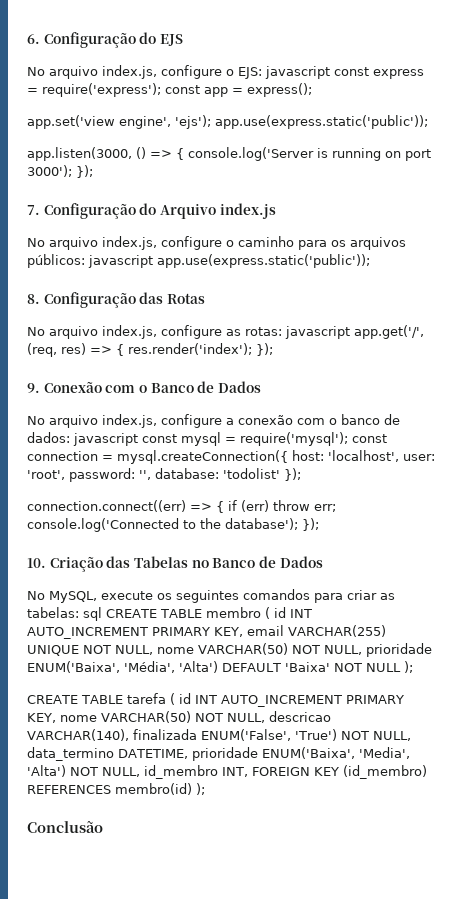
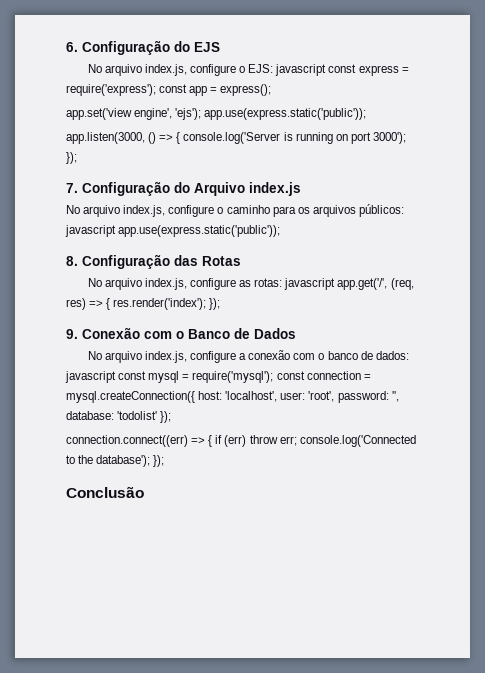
- 10. Criação das Tabelas no Banco de Dados
- No MySQL, execute os seguintes comandos para criar as tabelas: sql CREATE TABLE membro ( id INT AUTO_INCREMENT PRIMARY KEY, email VARCHAR(255) UNIQUE NOT NULL, nome VARCHAR(50) NOT NULL, prioridade ENUM('Baixa', 'Média', 'Alta') DEFAULT 'Baixa' NOT NULL );
- CREATE TABLE tarefa ( id INT AUTO_INCREMENT PRIMARY KEY, nome VARCHAR(50) NOT NULL, descricao VARCHAR(140), finalizada ENUM('False', 'True') NOT NULL, data_termino DATETIME, prioridade ENUM('Baixa', 'Media', 'Alta') NOT NULL, id_membro INT, FOREIGN KEY (id_membro) REFERENCES membro(id) );

